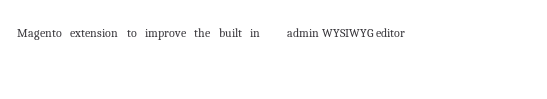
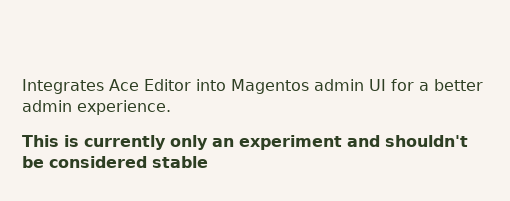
- Magento extension to improve the built in admin WYSIWYG editor
+ Integrates Ace Editor into Magentos admin UI for a better admin experience.
+ This is currently only an experiment and shouldn't be considered stable

